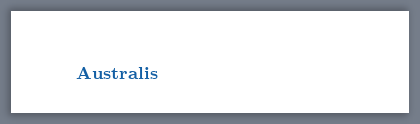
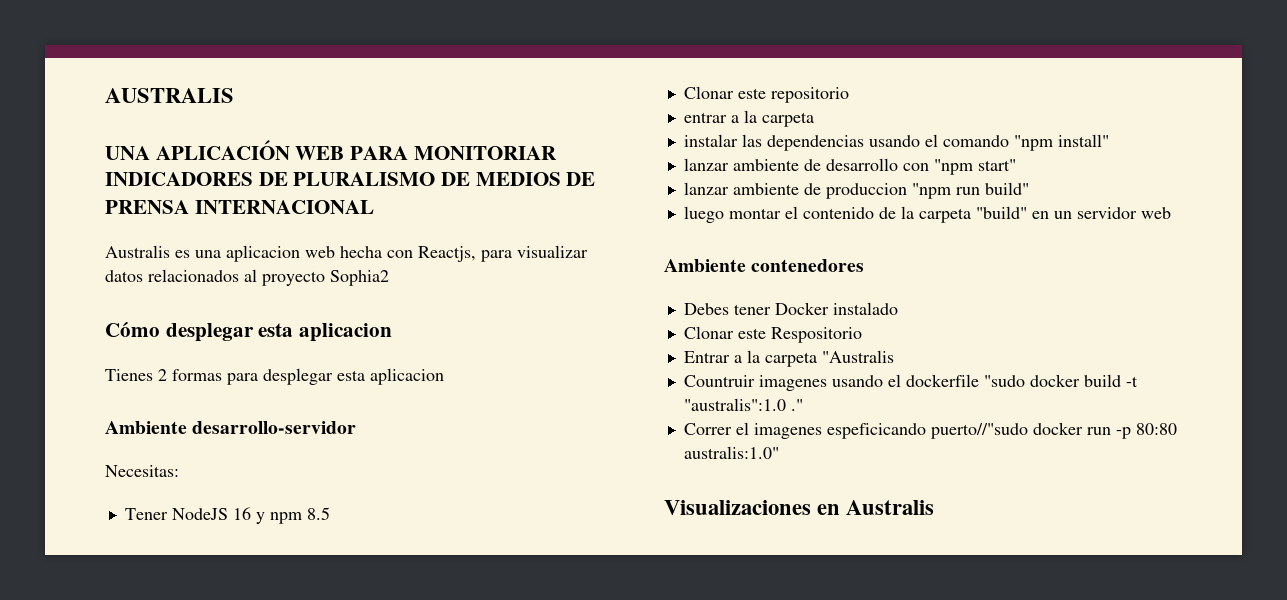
- Australis
+ AUSTRALIS
+ UNA APLICACIÓN WEB PARA MONITORIAR INDICADORES DE PLURALISMO DE MEDIOS DE PRENSA INTERNACIONAL
+ Australis es una aplicacion web hecha con Reactjs, para visualizar datos relacionados al proyecto Sophia2
+ Cómo desplegar esta aplicacion
+ Tienes 2 formas para desplegar esta aplicacion
+ Ambiente desarrollo-servidor
+ Necesitas:
+ Tener NodeJS 16 y npm 8.5
+ Clonar este repositorio
+ entrar a la carpeta
+ instalar las dependencias usando el comando "npm install"
+ lanzar ambiente de desarrollo con "npm start"
+ lanzar ambiente de produccion "npm run build"
+ luego montar el contenido de la carpeta "build" en un servidor web
+ Ambiente contenedores
+ Debes tener Docker instalado
+ Clonar este Respositorio
+ Entrar a la carpeta "Australis
+ Countruir imagenes usando el dockerfile "sudo docker build -t "australis":1.0 ."
+ Correr el imagenes espeficicando puerto//"sudo docker run -p 80:80 australis:1.0"
+ Visualizaciones en Australis

